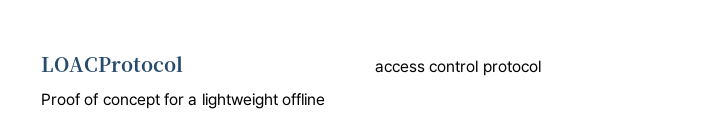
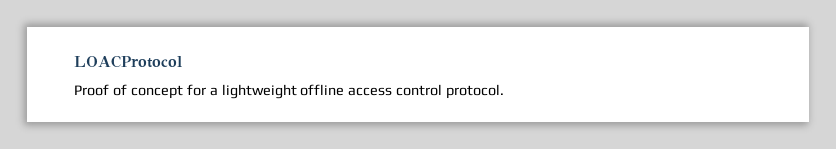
- Proof of concept for a lightweight offline access control protocol
+ Proof of concept for a lightweight offline access control protocol.

